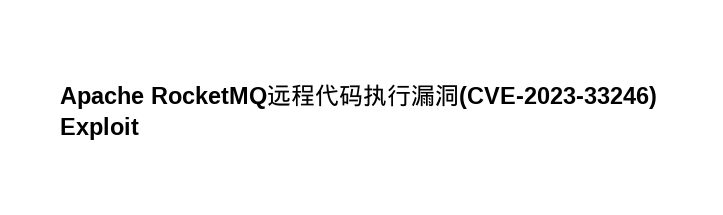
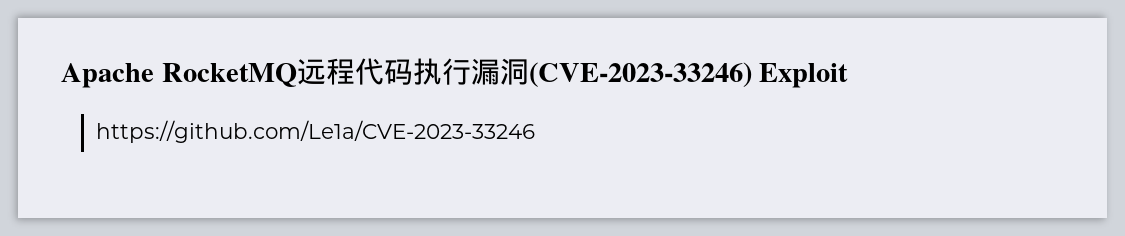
+ https://github.com/Le1a/CVE-2023-33246

